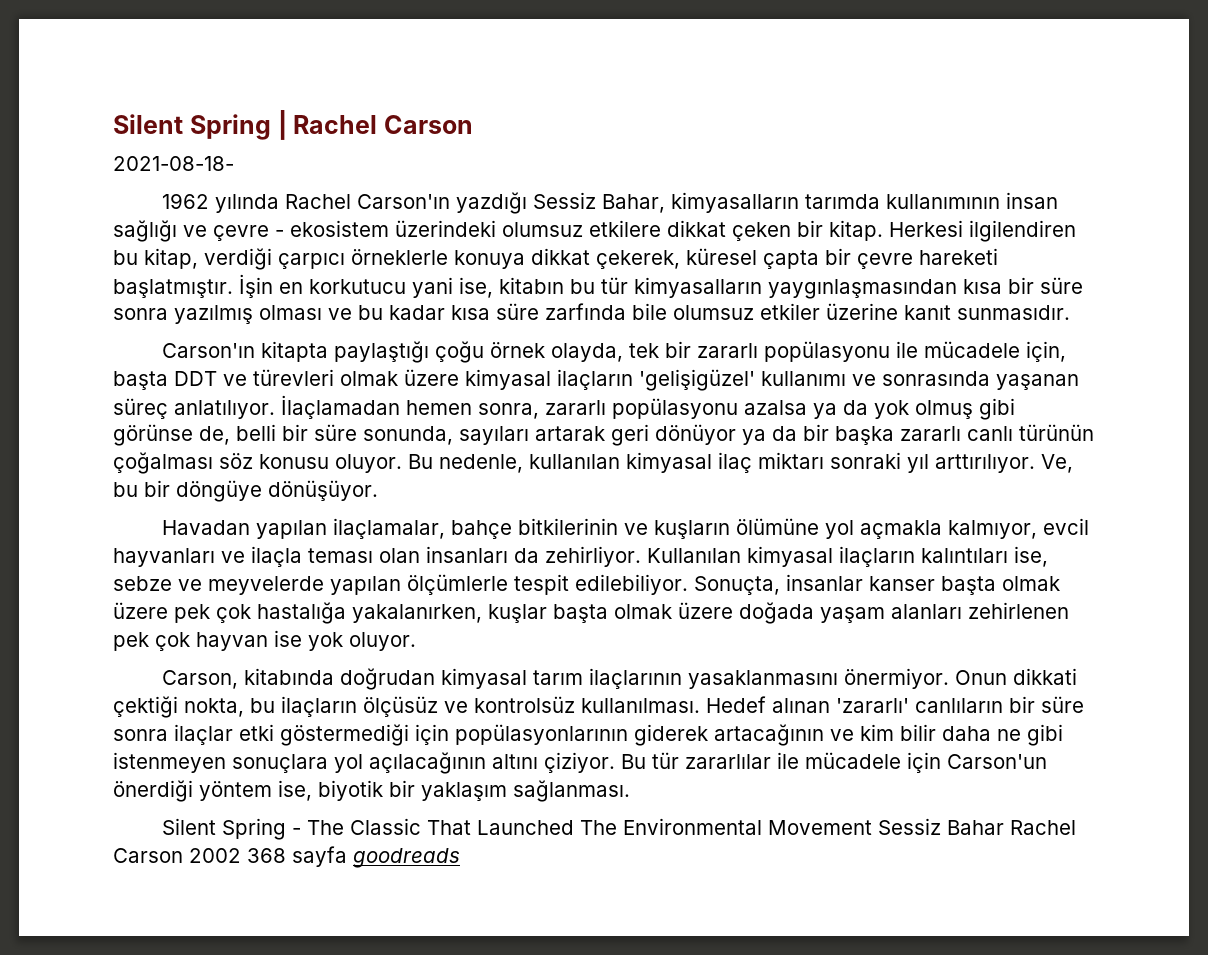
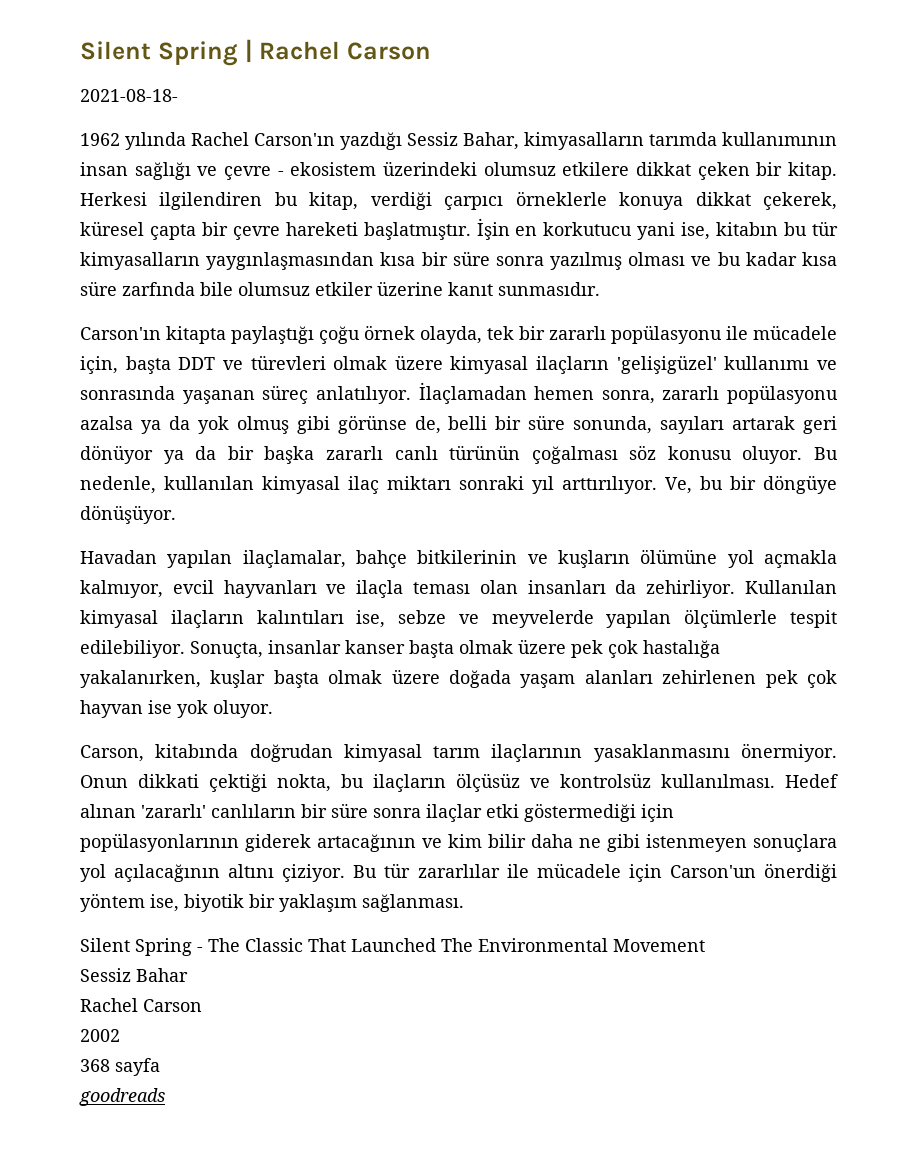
- Silent Spring - The Classic That Launched The Environmental Movement Sessiz Bahar Rachel Carson 2002 368 sayfa goodreads
+ Silent Spring - The Classic That Launched The Environmental Movement
+ Sessiz Bahar
+ Rachel Carson
+ 2002
+ 368 sayfa
+ goodreads

